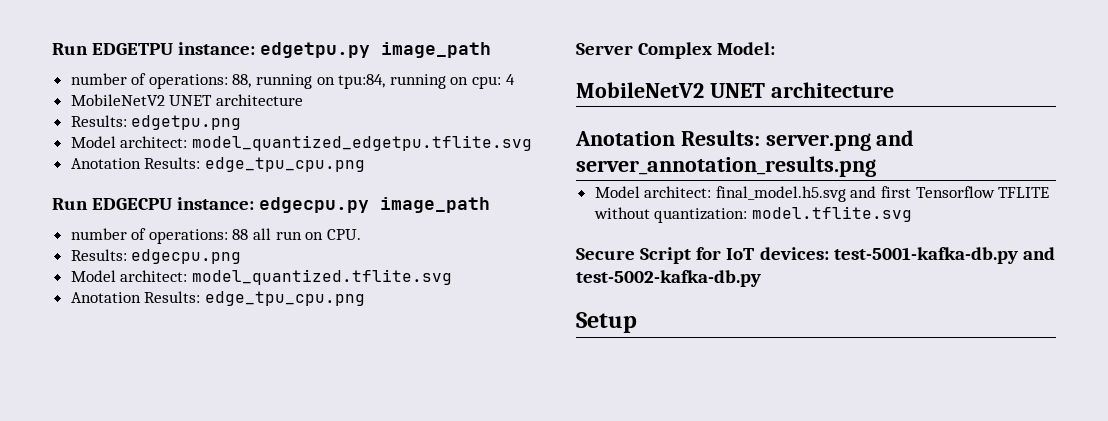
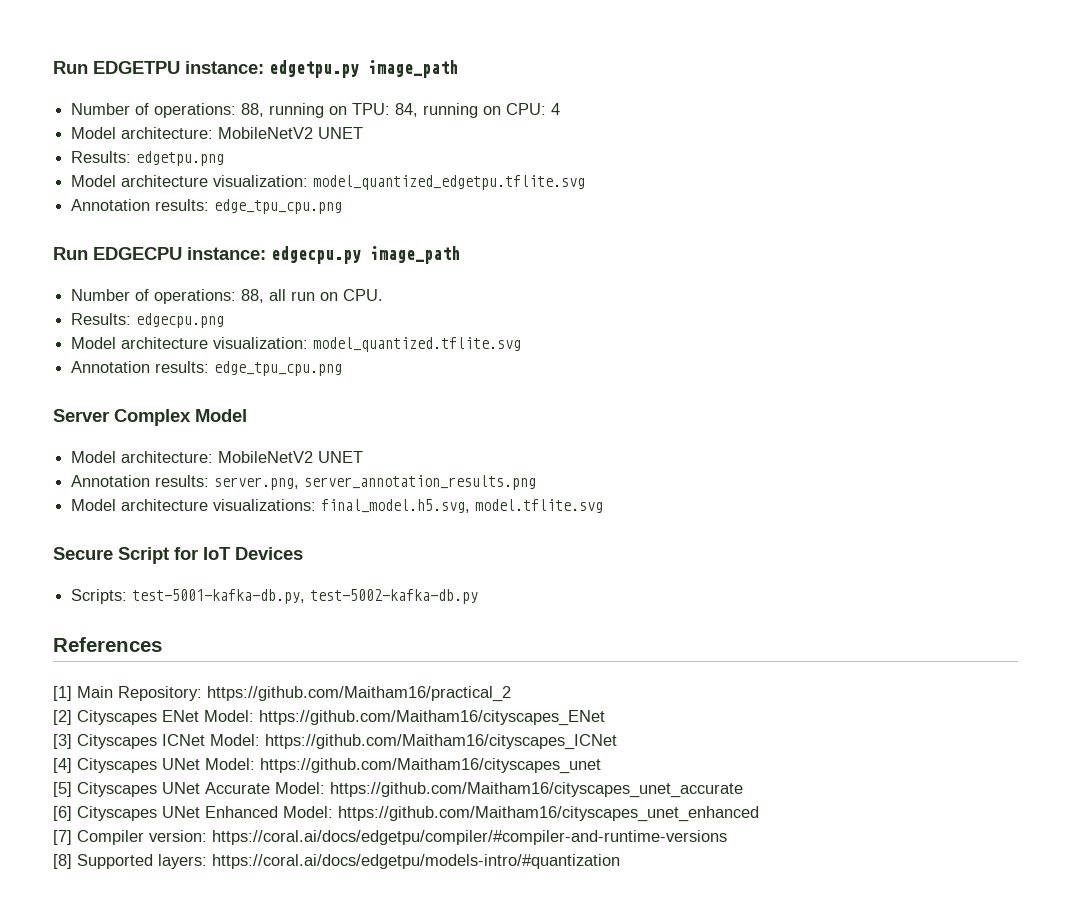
- number of operations: 88, running on tpu:84, running on cpu: 4
- MobileNetV2 UNET architecture
+ Number of operations: 88, running on TPU: 84, running on CPU: 4
+ Model architecture: MobileNetV2 UNET
- Model architect: model_quantized_edgetpu.tflite.svg
- Anotation Results: edge_tpu_cpu.png
+ Model architecture visualization: model_quantized_edgetpu.tflite.svg
+ Annotation results: edge_tpu_cpu.png
- number of operations: 88 all run on CPU.
+ Number of operations: 88, all run on CPU.
- Model architect: model_quantized.tflite.svg
- Anotation Results: edge_tpu_cpu.png
+ Model architecture visualization: model_quantized.tflite.svg
+ Annotation results: edge_tpu_cpu.png
- Server Complex Model:
- MobileNetV2 UNET architecture
- Anotation Results: server.png and server_annotation_results.png
- Model architect: final_model.h5.svg and first Tensorflow TFLITE without quantization: model.tflite.svg
+ Server Complex Model
+ Model architecture: MobileNetV2 UNET
+ Annotation results: server.png, server_annotation_results.png
+ Model architecture visualizations: final_model.h5.svg, model.tflite.svg
- Secure Script for IoT devices: test-5001-kafka-db.py and test-5002-kafka-db.py
- Setup
+ Secure Script for IoT Devices
+ Scripts: test-5001-kafka-db.py, test-5002-kafka-db.py
+ References
+ [1] Main Repository: https://github.com/Maitham16/practical_2
+ [2] Cityscapes ENet Model: https://github.com/Maitham16/cityscapes_ENet
+ [3] Cityscapes ICNet Model: https://github.com/Maitham16/cityscapes_ICNet
+ [4] Cityscapes UNet Model: https://github.com/Maitham16/cityscapes_unet
+ [5] Cityscapes UNet Accurate Model: https://github.com/Maitham16/cityscapes_unet_accurate
+ [6] Cityscapes UNet Enhanced Model: https://github.com/Maitham16/cityscapes_unet_enhanced
+ [7] Compiler version: https://coral.ai/docs/edgetpu/compiler/#compiler-and-runtime-versions
+ [8] Supported layers: https://coral.ai/docs/edgetpu/models-intro/#quantization

